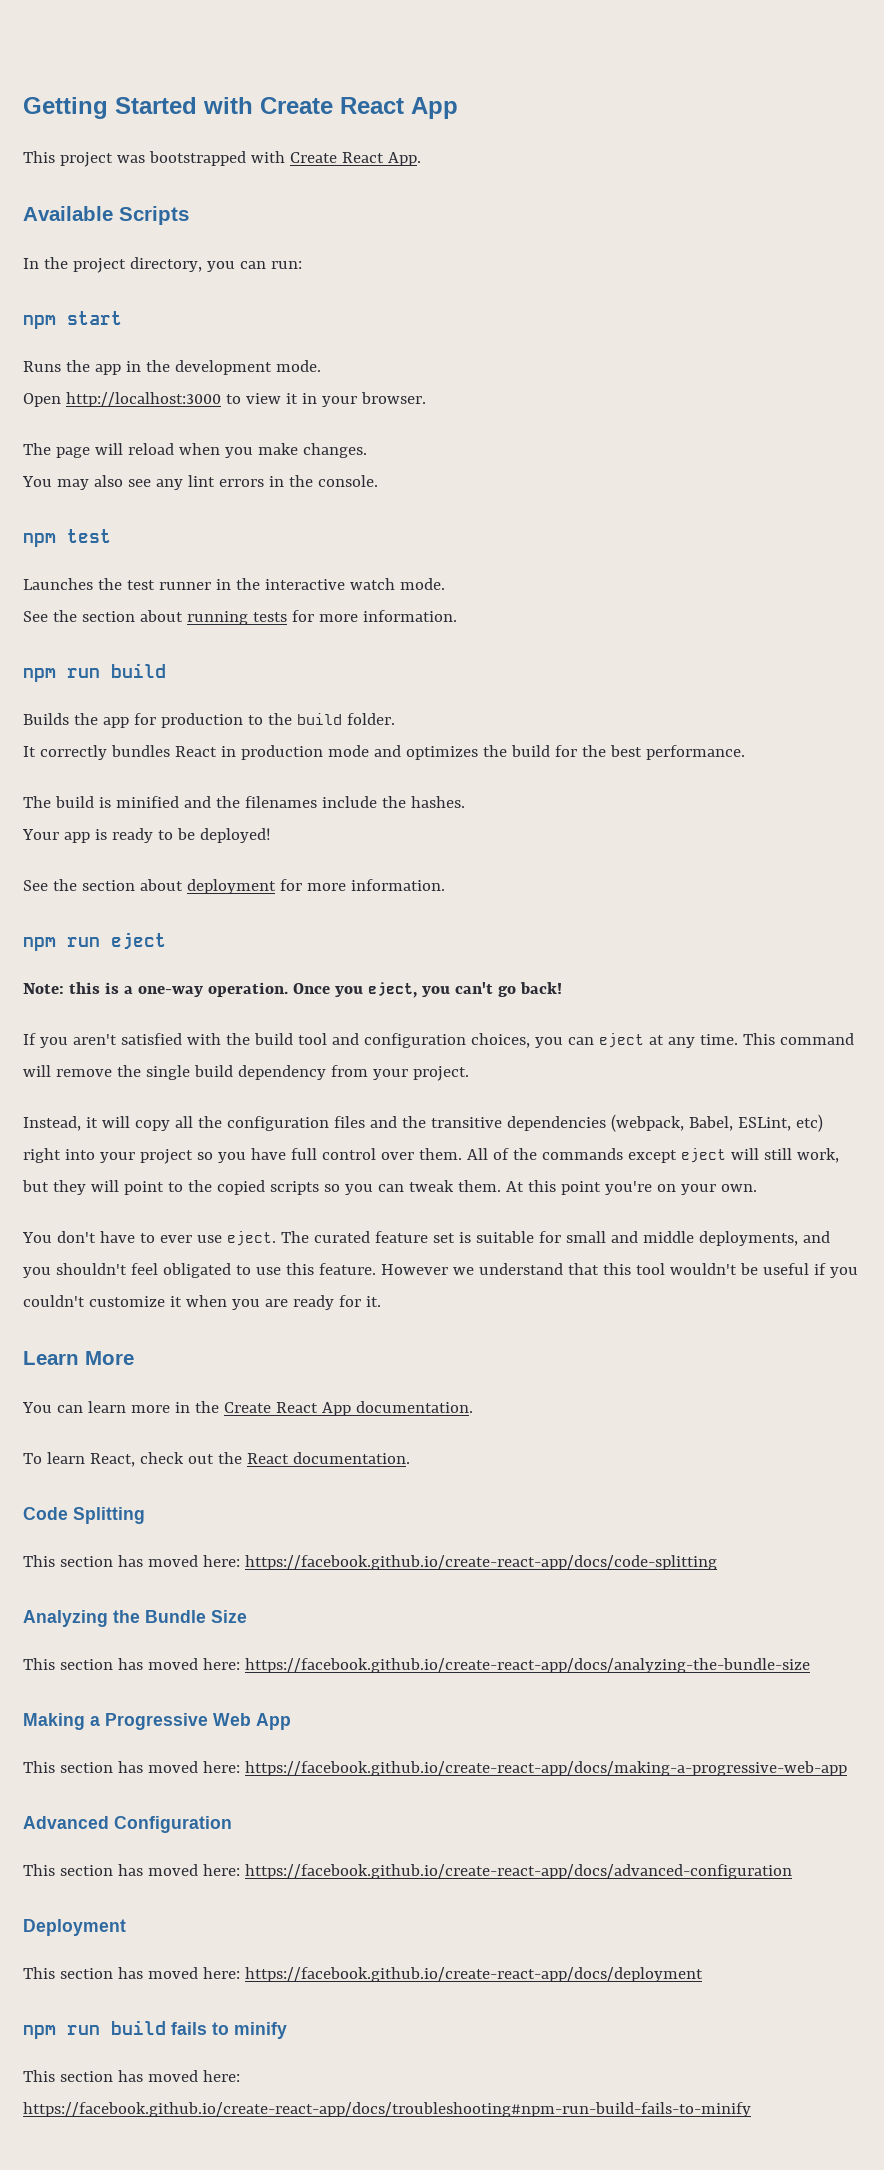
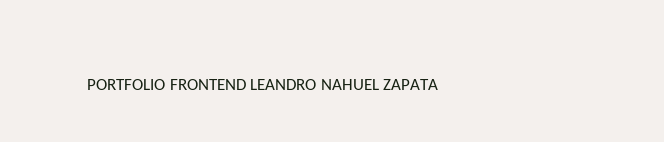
- Getting Started with Create React App
- This project was bootstrapped with Create React App.
- Available Scripts
- In the project directory, you can run:
- npm start
- Runs the app in the development mode.
- Open http://localhost:3000 to view it in your browser.
- The page will reload when you make changes.
- You may also see any lint errors in the console.
- npm test
- Launches the test runner in the interactive watch mode.
- See the section about running tests for more information.
- npm run build
- Builds the app for production to the build folder.
- It correctly bundles React in production mode and optimizes the build for the best performance.
- The build is minified and the filenames include the hashes.
- Your app is ready to be deployed!
- See the section about deployment for more information.
- npm run eject
- Note: this is a one-way operation. Once you eject, you can't go back!
- If you aren't satisfied with the build tool and configuration choices, you can eject at any time. This command will remove the single build dependency from your project.
- Instead, it will copy all the configuration files and the transitive dependencies (webpack, Babel, ESLint, etc) right into your project so you have full control over them. All of the commands except eject will still work, but they will point to the copied scripts so you can tweak them. At this point you're on your own.
- You don't have to ever use eject. The curated feature set is suitable for small and middle deployments, and you shouldn't feel obligated to use this feature. However we understand that this tool wouldn't be useful if you couldn't customize it when you are ready for it.
- Learn More
- You can learn more in the Create React App documentation.
- To learn React, check out the React documentation.
- Code Splitting
- This section has moved here: https://facebook.github.io/create-react-app/docs/code-splitting
- Analyzing the Bundle Size
- This section has moved here: https://facebook.github.io/create-react-app/docs/analyzing-the-bundle-size
- Making a Progressive Web App
- This section has moved here: https://facebook.github.io/create-react-app/docs/making-a-progressive-web-app
- Advanced Configuration
- This section has moved here: https://facebook.github.io/create-react-app/docs/advanced-configuration
- Deployment
- This section has moved here: https://facebook.github.io/create-react-app/docs/deployment
- npm run build fails to minify
- This section has moved here: https://facebook.github.io/create-react-app/docs/troubleshooting#npm-run-build-fails-to-minify
+ PORTFOLIO FRONTEND LEANDRO NAHUEL ZAPATA

